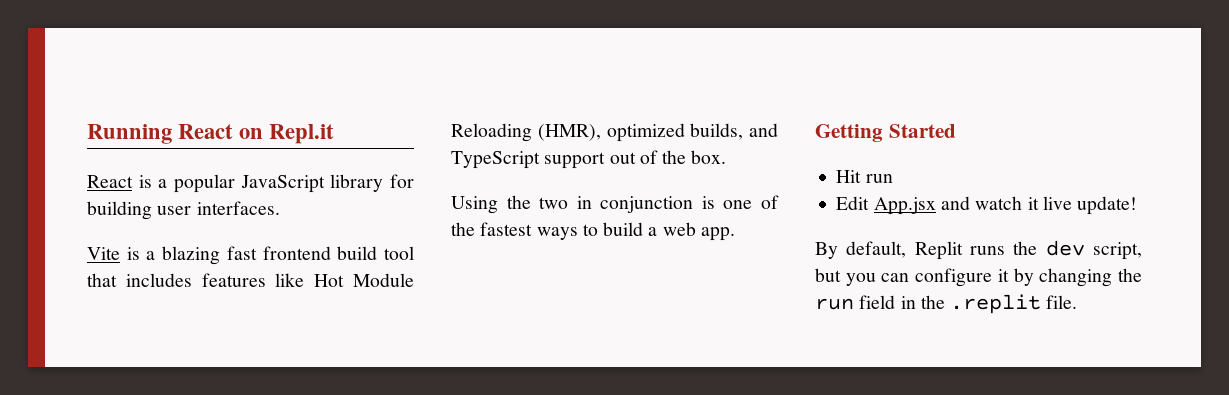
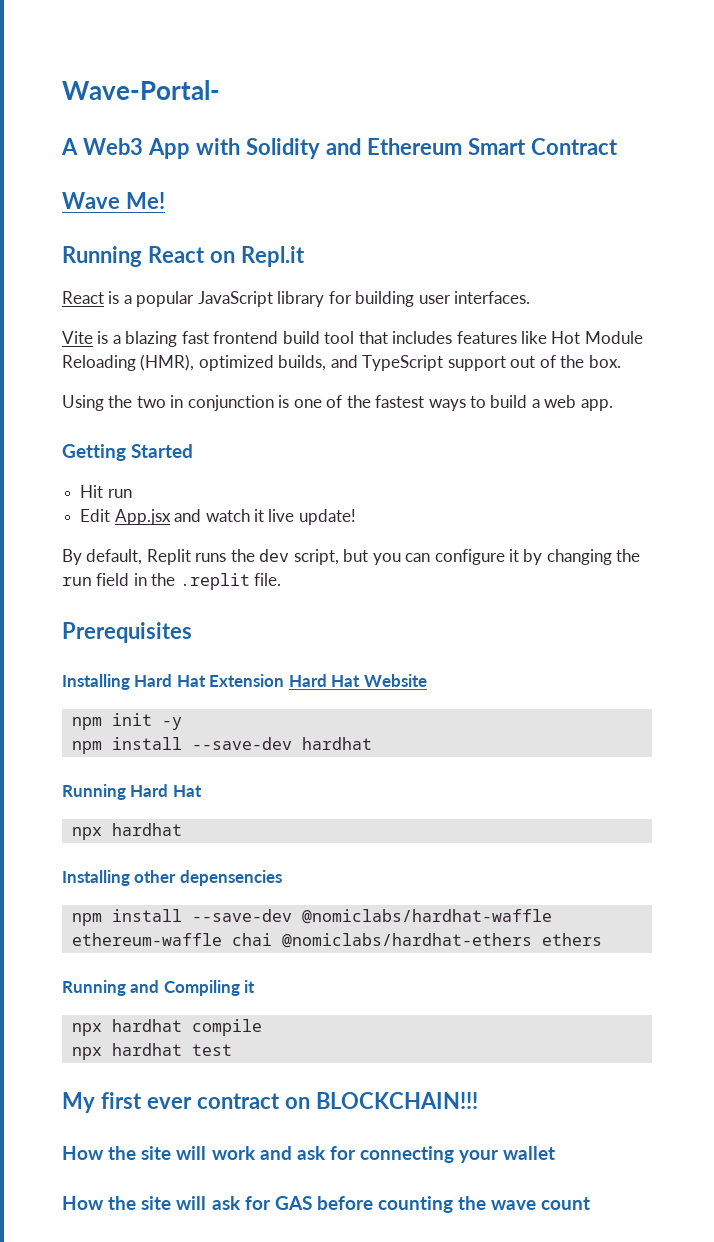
+ Wave-Portal-
+ A Web3 App with Solidity and Ethereum Smart Contract
+ Wave Me!
+ Prerequisites
+ Installing Hard Hat Extension Hard Hat Website
+ npm init -y
+ npm install --save-dev hardhat
+ Running Hard Hat
+ npx hardhat
+ Installing other depensencies
+ npm install --save-dev @nomiclabs/hardhat-waffle ethereum-waffle chai @nomiclabs/hardhat-ethers ethers
+ Running and Compiling it
+ npx hardhat compile
+ npx hardhat test
+ My first ever contract on BLOCKCHAIN!!!
+ How the site will work and ask for connecting your wallet
+ How the site will ask for GAS before counting the wave count

